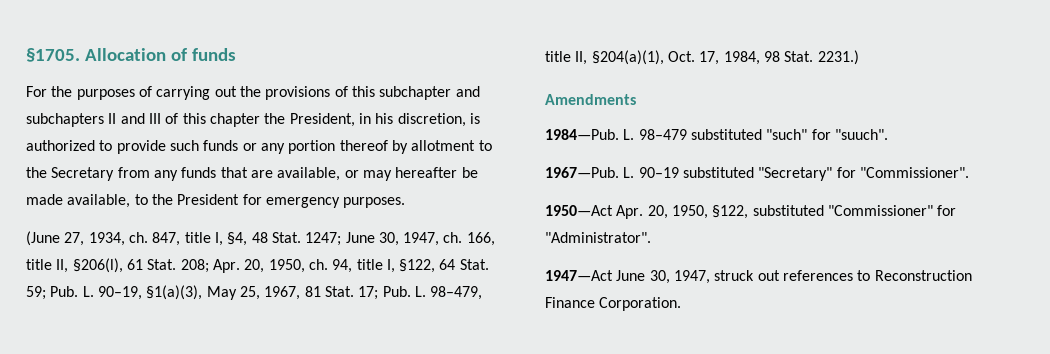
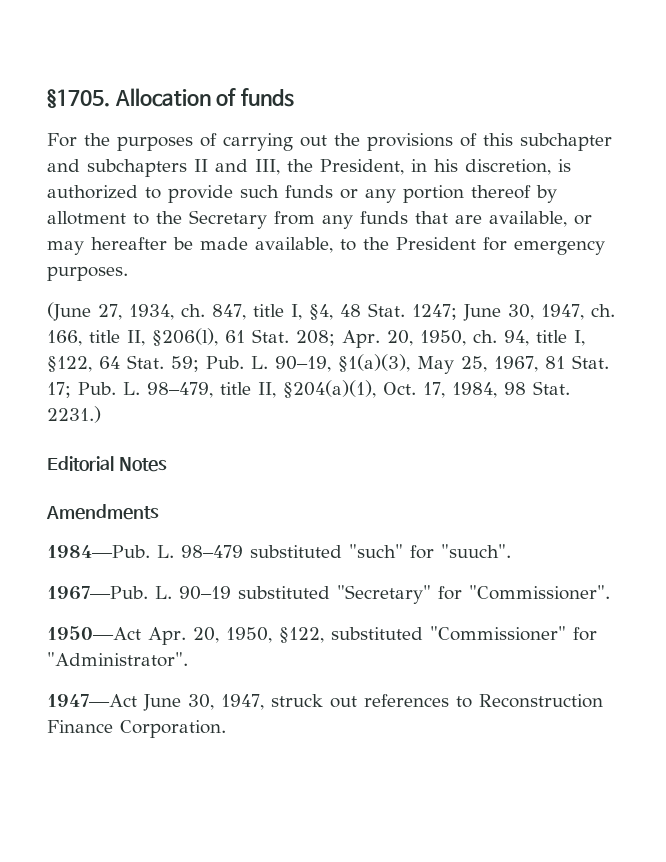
- For the purposes of carrying out the provisions of this subchapter and subchapters II and III of this chapter the President, in his discretion, is authorized to provide such funds or any portion thereof by allotment to the Secretary from any funds that are available, or may hereafter be made available, to the President for emergency purposes.
+ For the purposes of carrying out the provisions of this subchapter and subchapters II and III, the President, in his discretion, is authorized to provide such funds or any portion thereof by allotment to the Secretary from any funds that are available, or may hereafter be made available, to the President for emergency purposes.
+ Editorial Notes

